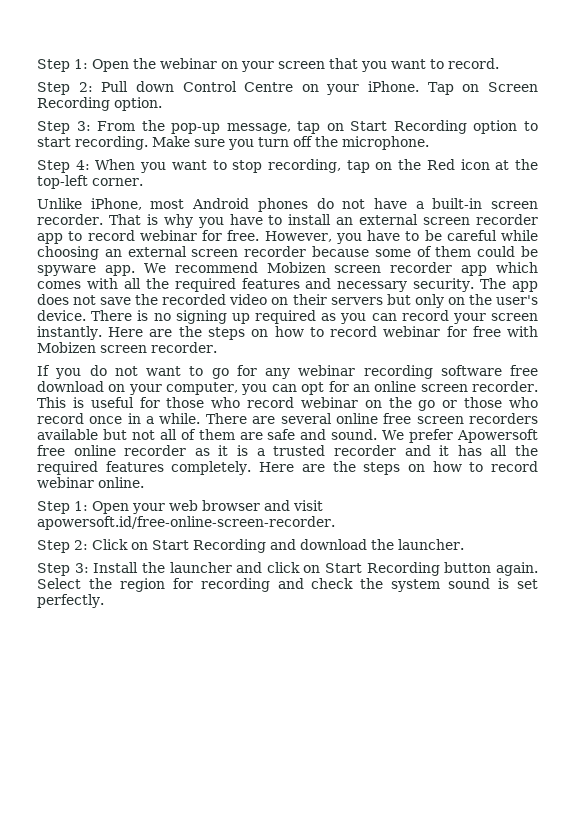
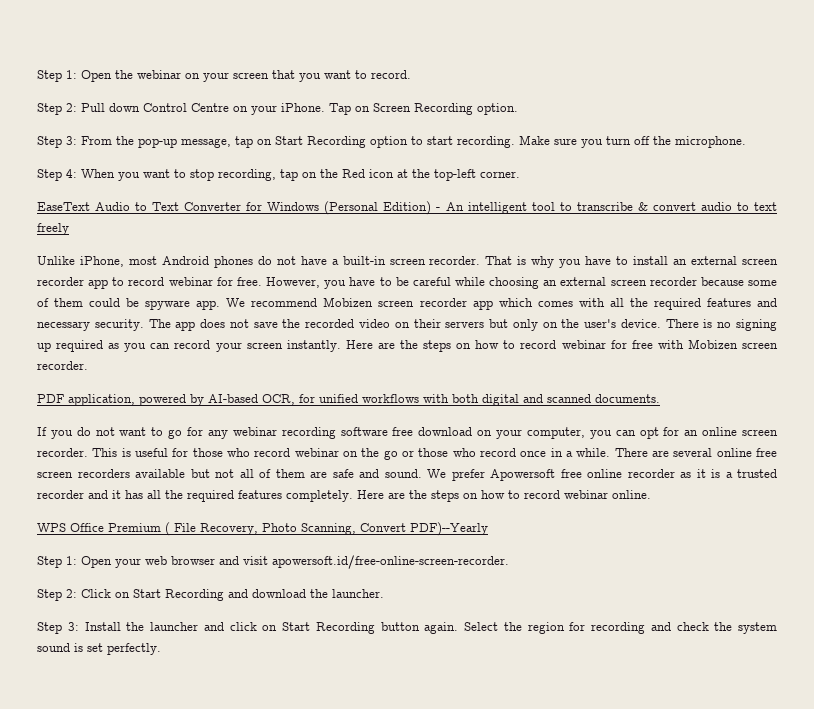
+ EaseText Audio to Text Converter for Windows (Personal Edition) - An intelligent tool to transcribe & convert audio to text freely
+ PDF application, powered by AI-based OCR, for unified workflows with both digital and scanned documents.
+ WPS Office Premium ( File Recovery, Photo Scanning, Convert PDF)--Yearly

